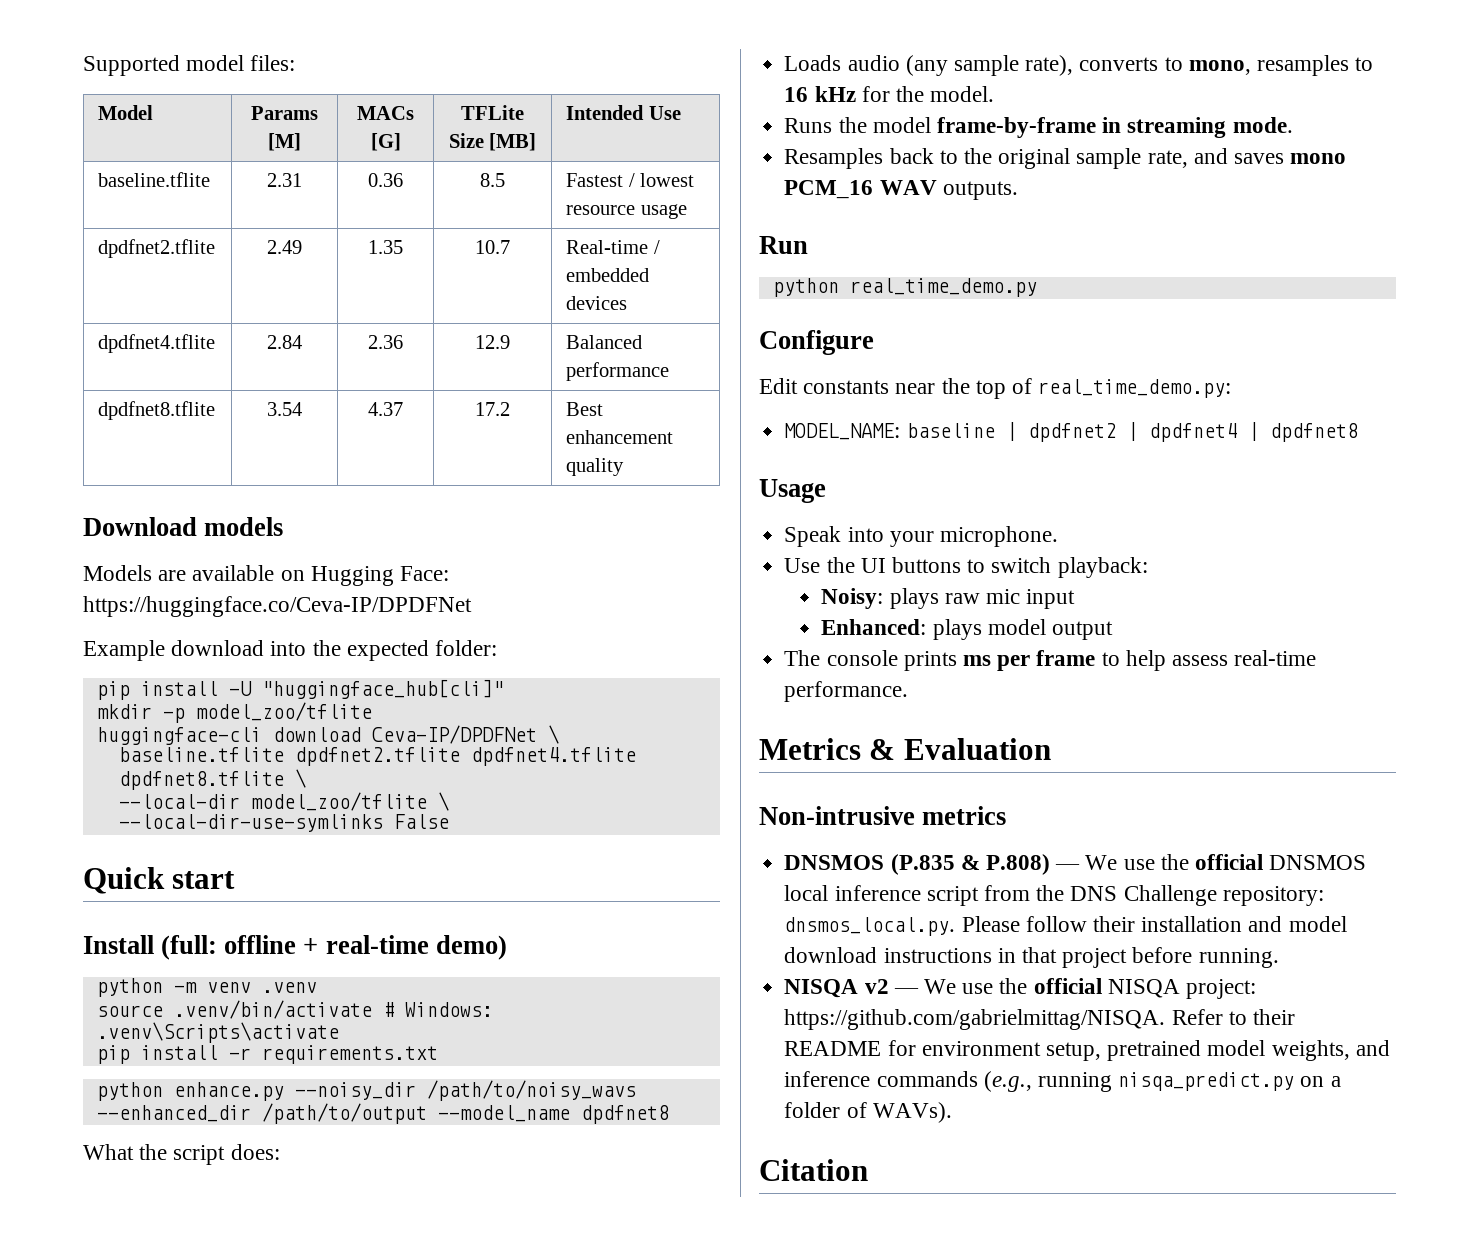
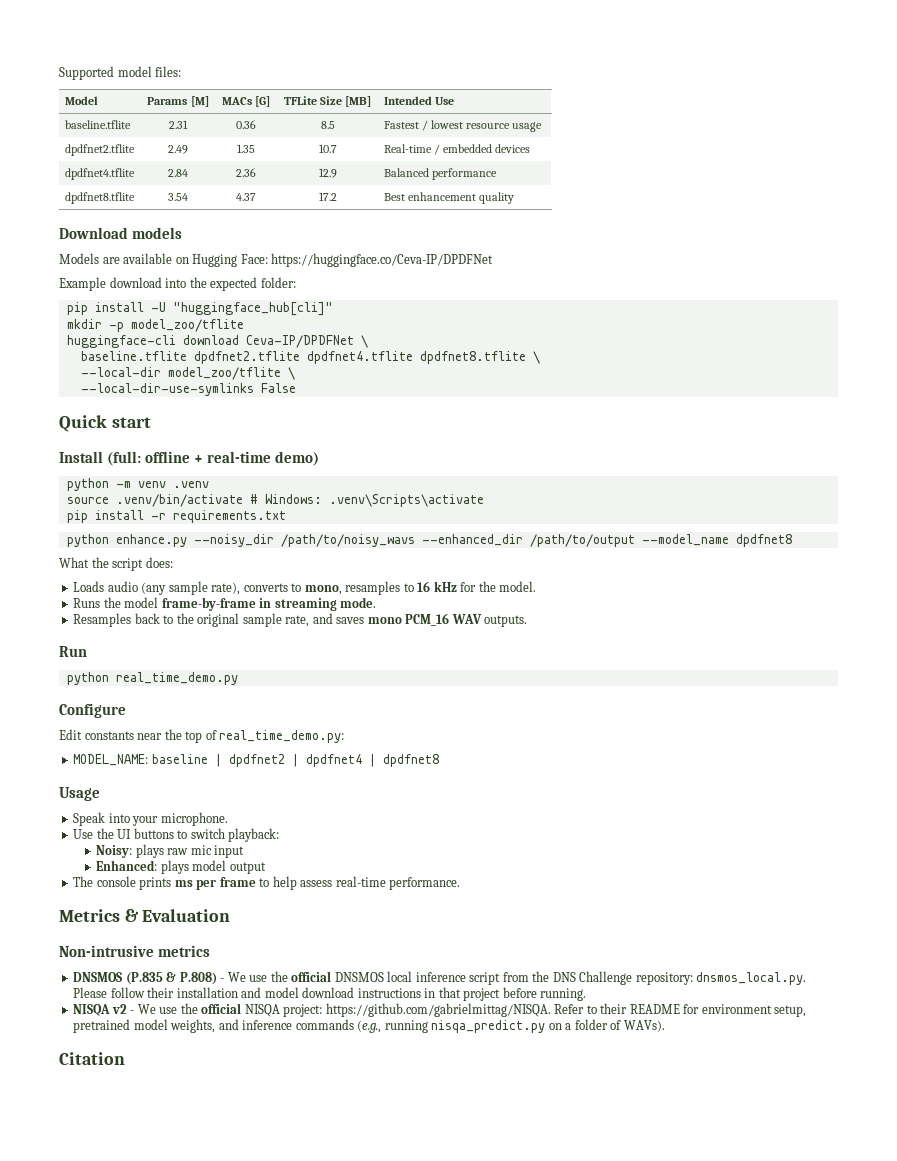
- DNSMOS (P.835 & P.808) — We use the official DNSMOS local inference script from the DNS Challenge repository: dnsmos_local.py. Please follow their installation and model download instructions in that project before running.
+ DNSMOS (P.835 & P.808) - We use the official DNSMOS local inference script from the DNS Challenge repository: dnsmos_local.py. Please follow their installation and model download instructions in that project before running.
- NISQA v2 — We use the official NISQA project: https://github.com/gabrielmittag/NISQA. Refer to their README for environment setup, pretrained model weights, and inference commands (e.g., running nisqa_predict.py on a folder of WAVs).
+ NISQA v2 - We use the official NISQA project: https://github.com/gabrielmittag/NISQA. Refer to their README for environment setup, pretrained model weights, and inference commands (e.g., running nisqa_predict.py on a folder of WAVs).

